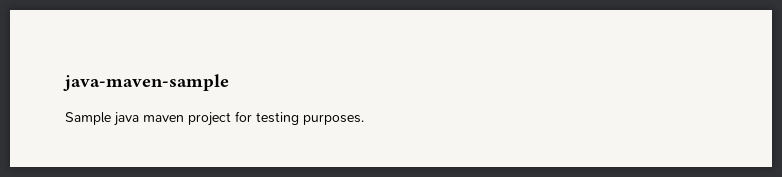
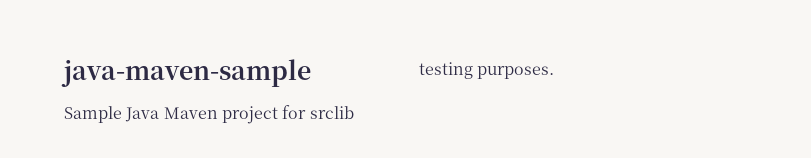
- Sample java maven project for testing purposes.
+ Sample Java Maven project for srclib testing purposes.

